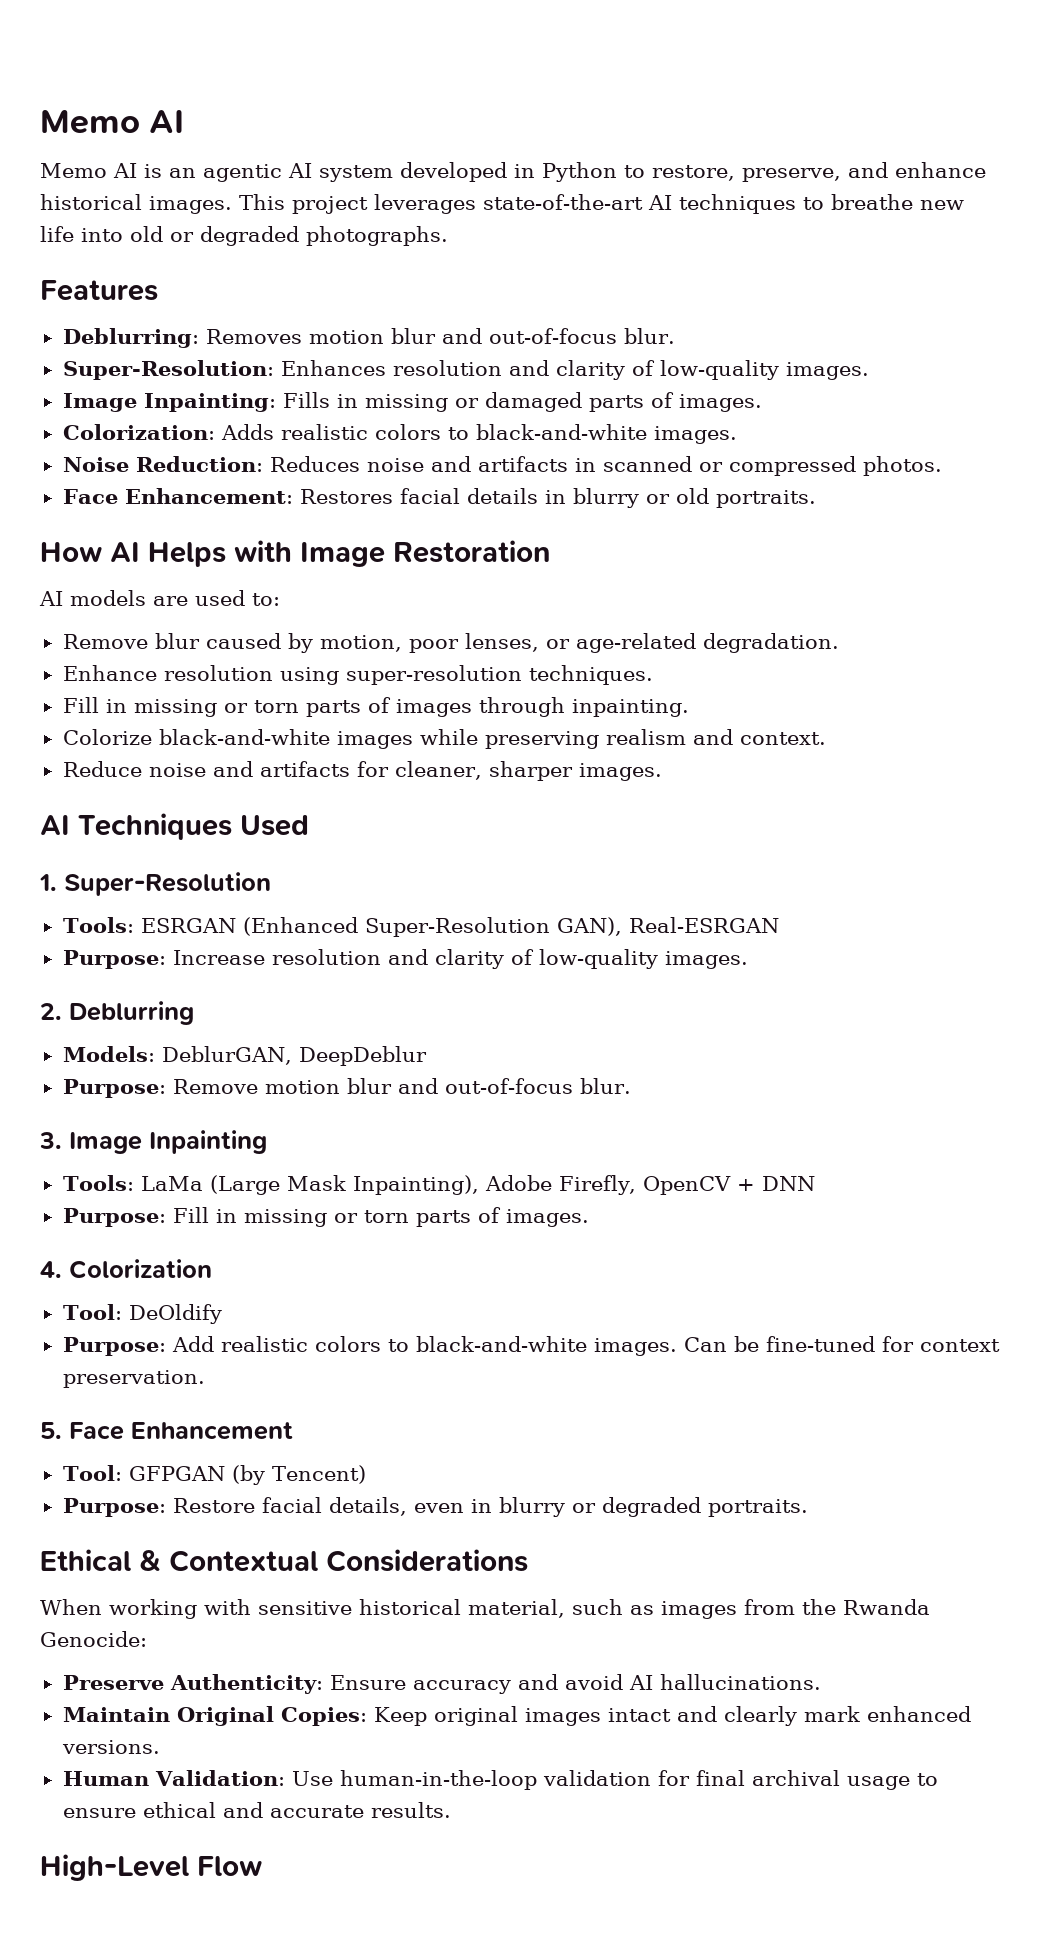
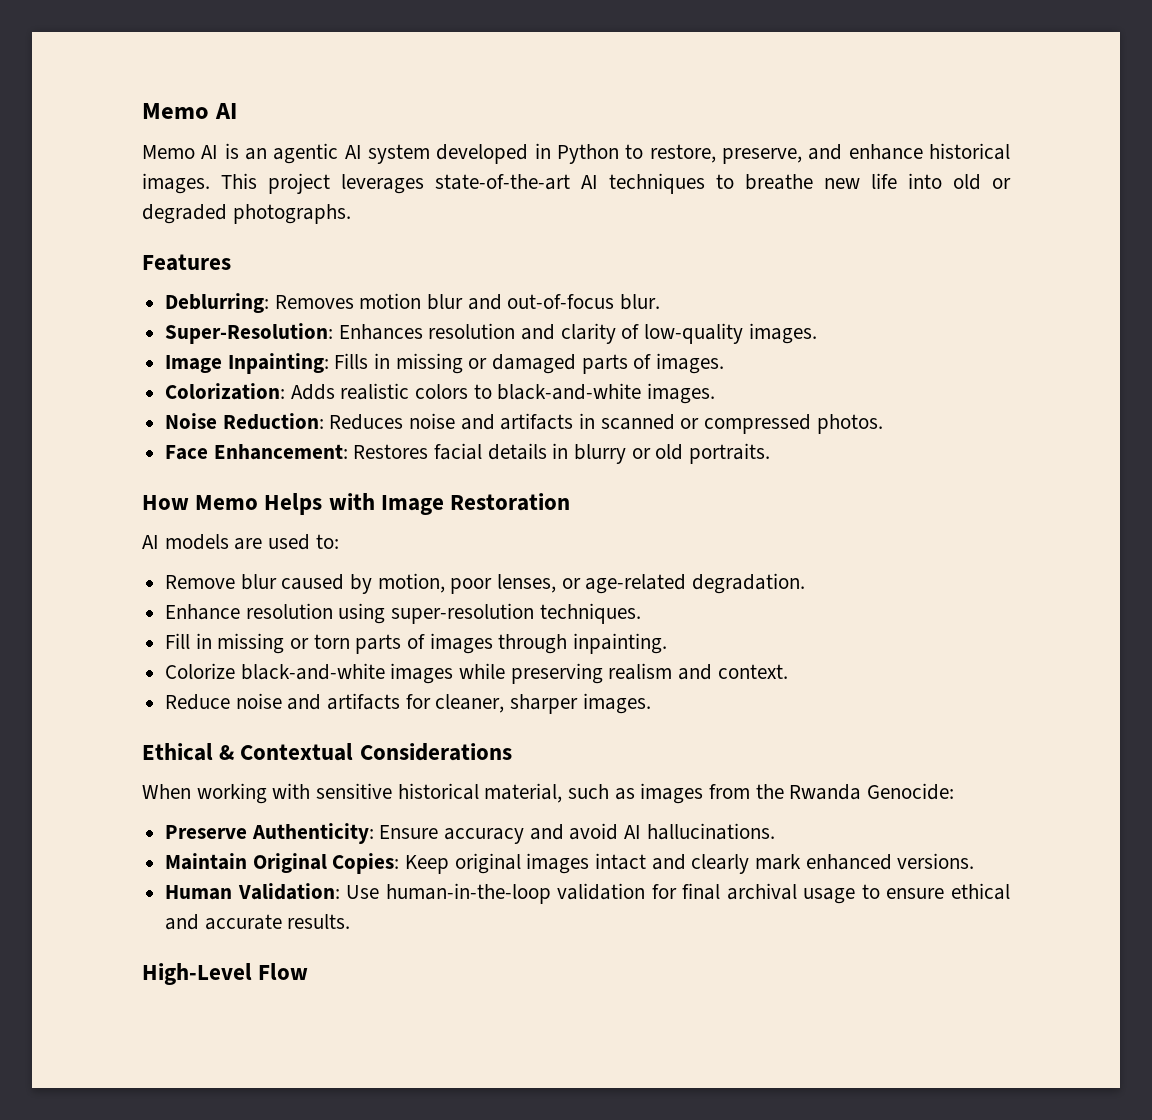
- How AI Helps with Image Restoration
+ How Memo Helps with Image Restoration
- AI Techniques Used
- 1. Super-Resolution
- Tools: ESRGAN (Enhanced Super-Resolution GAN), Real-ESRGAN
- Purpose: Increase resolution and clarity of low-quality images.
- 2. Deblurring
- Models: DeblurGAN, DeepDeblur
- Purpose: Remove motion blur and out-of-focus blur.
- 3. Image Inpainting
- Tools: LaMa (Large Mask Inpainting), Adobe Firefly, OpenCV + DNN
- Purpose: Fill in missing or torn parts of images.
- 4. Colorization
- Tool: DeOldify
- Purpose: Add realistic colors to black-and-white images. Can be fine-tuned for context preservation.
- 5. Face Enhancement
- Tool: GFPGAN (by Tencent)
- Purpose: Restore facial details, even in blurry or degraded portraits.

